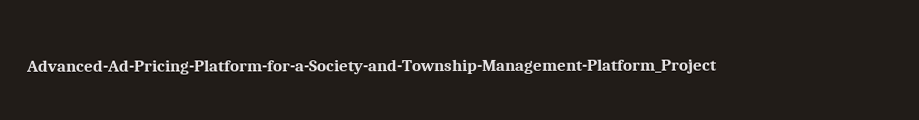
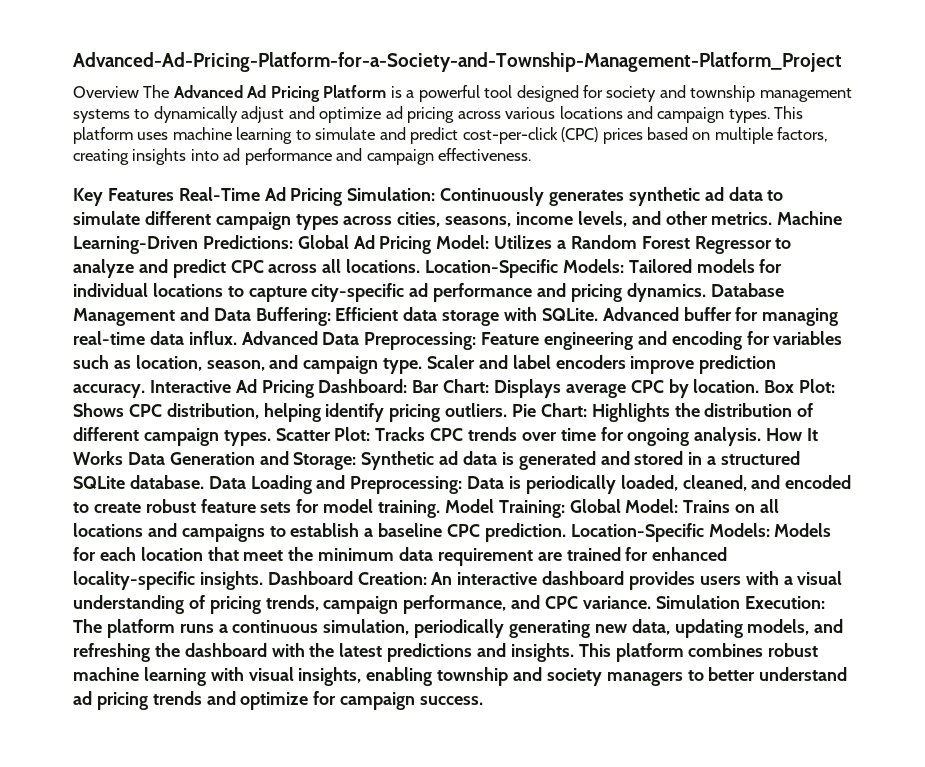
+ Overview The Advanced Ad Pricing Platform is a powerful tool designed for society and township management systems to dynamically adjust and optimize ad pricing across various locations and campaign types. This platform uses machine learning to simulate and predict cost-per-click (CPC) prices based on multiple factors, creating insights into ad performance and campaign effectiveness.
+ Key Features Real-Time Ad Pricing Simulation: Continuously generates synthetic ad data to simulate different campaign types across cities, seasons, income levels, and other metrics. Machine Learning-Driven Predictions: Global Ad Pricing Model: Utilizes a Random Forest Regressor to analyze and predict CPC across all locations. Location-Specific Models: Tailored models for individual locations to capture city-specific ad performance and pricing dynamics. Database Management and Data Buffering: Efficient data storage with SQLite. Advanced buffer for managing real-time data influx. Advanced Data Preprocessing: Feature engineering and encoding for variables such as location, season, and campaign type. Scaler and label encoders improve prediction accuracy. Interactive Ad Pricing Dashboard: Bar Chart: Displays average CPC by location. Box Plot: Shows CPC distribution, helping identify pricing outliers. Pie Chart: Highlights the distribution of different campaign types. Scatter Plot: Tracks CPC trends over time for ongoing analysis. How It Works Data Generation and Storage: Synthetic ad data is generated and stored in a structured SQLite database. Data Loading and Preprocessing: Data is periodically loaded, cleaned, and encoded to create robust feature sets for model training. Model Training: Global Model: Trains on all locations and campaigns to establish a baseline CPC prediction. Location-Specific Models: Models for each location that meet the minimum data requirement are trained for enhanced locality-specific insights. Dashboard Creation: An interactive dashboard provides users with a visual understanding of pricing trends, campaign performance, and CPC variance. Simulation Execution: The platform runs a continuous simulation, periodically generating new data, updating models, and refreshing the dashboard with the latest predictions and insights. This platform combines robust machine learning with visual insights, enabling township and society managers to better understand ad pricing trends and optimize for campaign success.

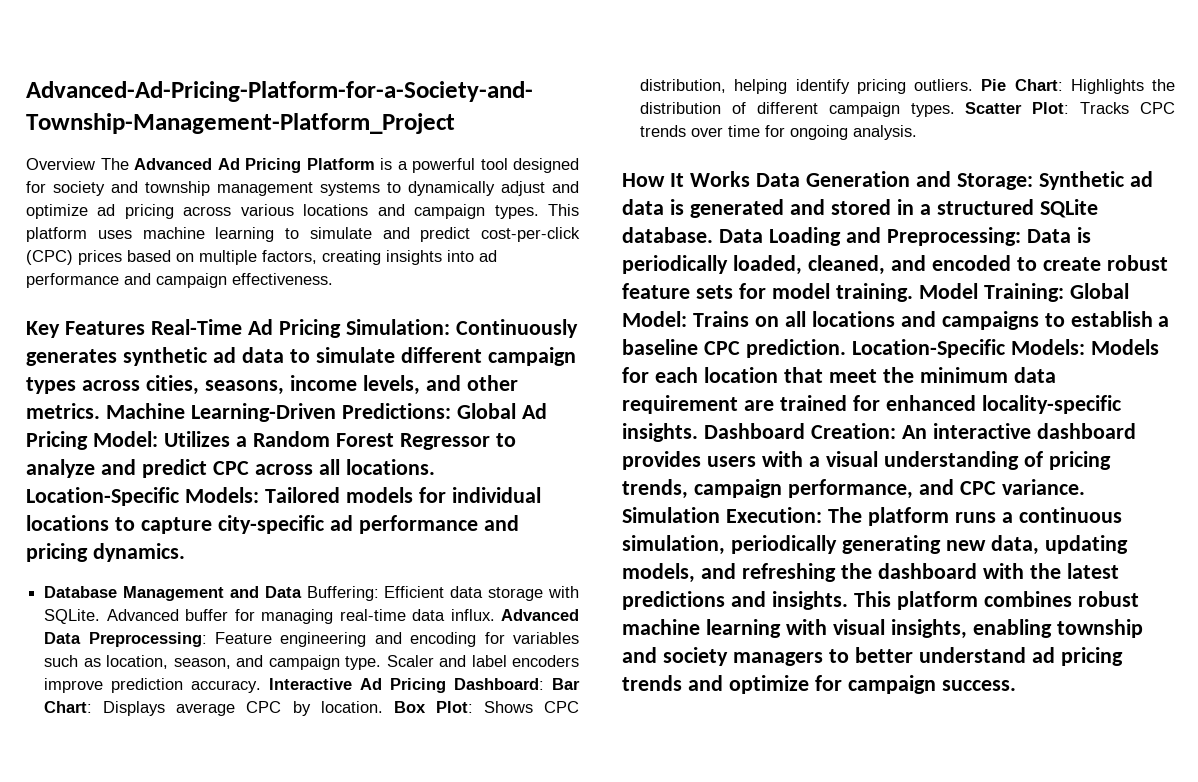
- Location-Specific Models: Tailored models for individual locations to capture city-specific ad performance and pricing dynamics. Database Management and Data Buffering: Efficient data storage with SQLite.
+ Location-Specific Models: Tailored models for individual locations to capture city-specific ad performance and pricing dynamics.
+ Database Management and Data Buffering: Efficient data storage with SQLite.
- Scatter Plot: Tracks CPC trends over time for ongoing analysis. How It Works Data Generation and Storage: Synthetic ad data is generated and stored in a structured SQLite database.
+ Scatter Plot: Tracks CPC trends over time for ongoing analysis.
+ How It Works Data Generation and Storage: Synthetic ad data is generated and stored in a structured SQLite database.

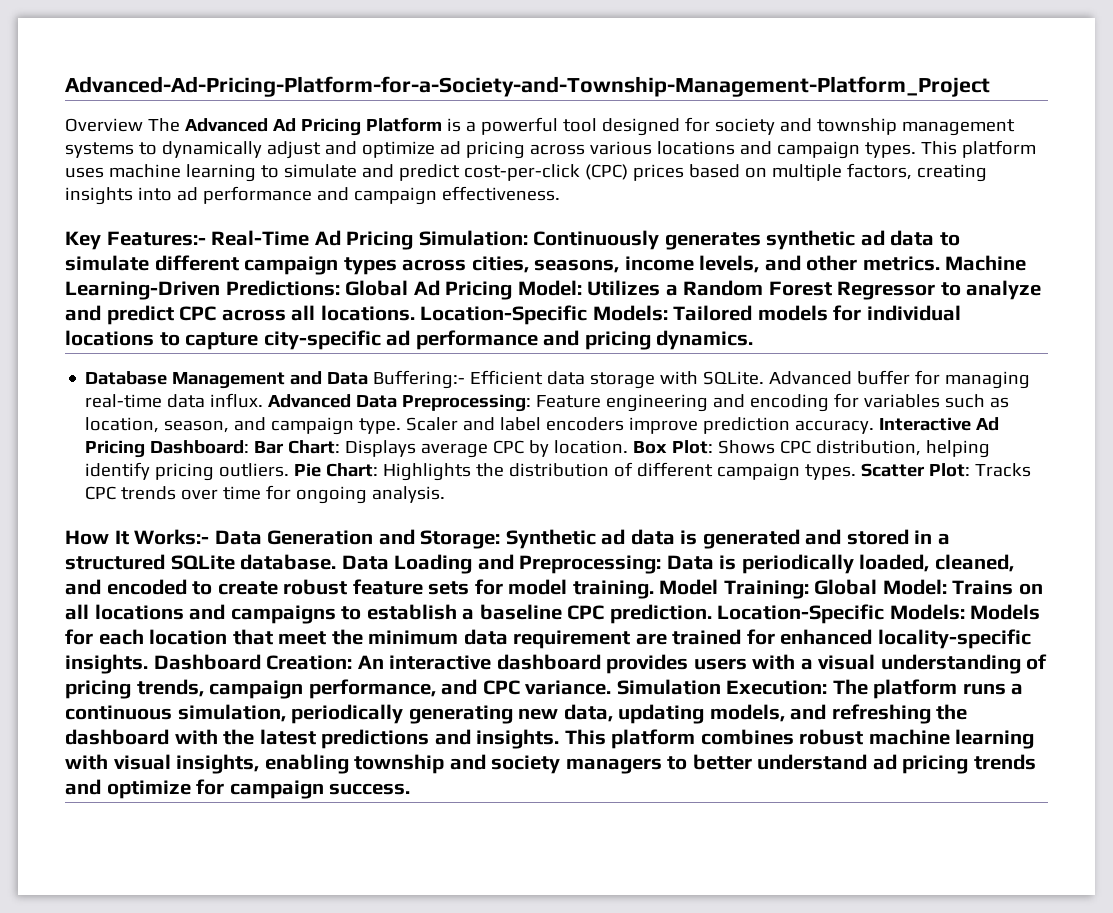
- Key Features Real-Time Ad Pricing Simulation: Continuously generates synthetic ad data to simulate different campaign types across cities, seasons, income levels, and other metrics.
+ Key Features:- Real-Time Ad Pricing Simulation: Continuously generates synthetic ad data to simulate different campaign types across cities, seasons, income levels, and other metrics.
- Database Management and Data Buffering: Efficient data storage with SQLite.
+ Database Management and Data Buffering:- Efficient data storage with SQLite.
- How It Works Data Generation and Storage: Synthetic ad data is generated and stored in a structured SQLite database.
+ How It Works:- Data Generation and Storage: Synthetic ad data is generated and stored in a structured SQLite database.

